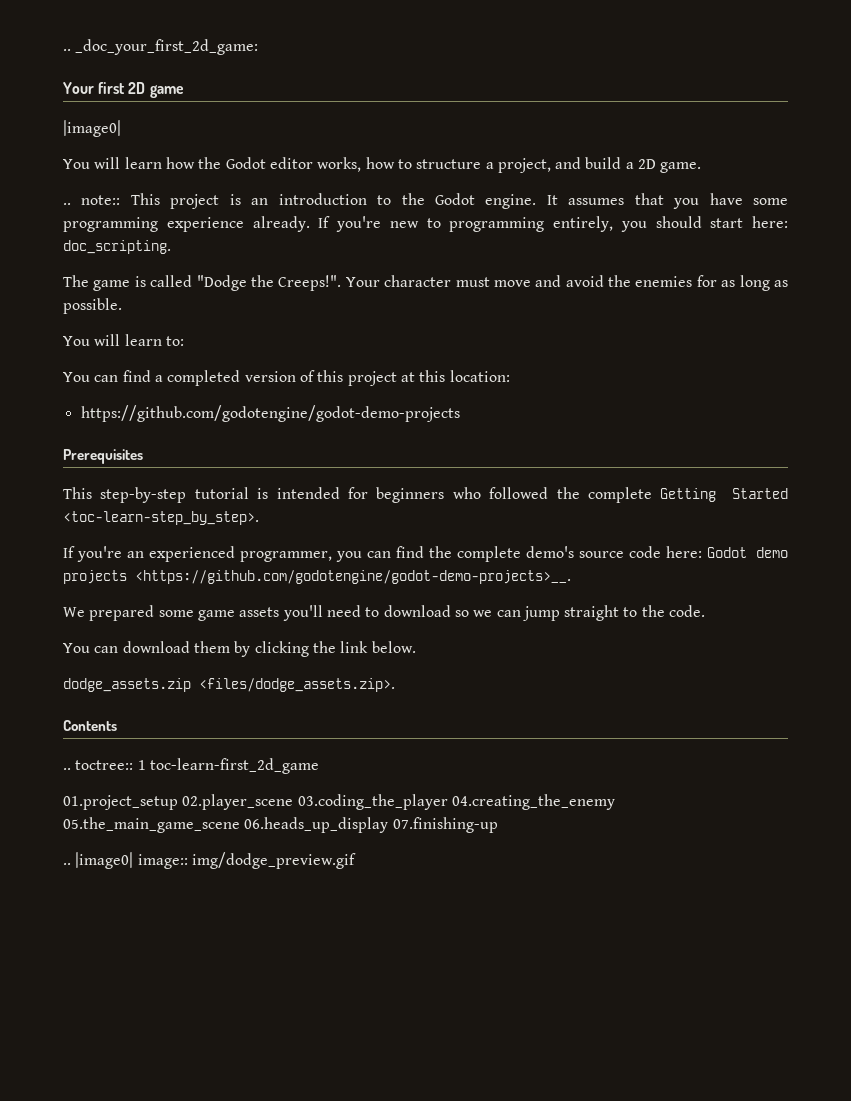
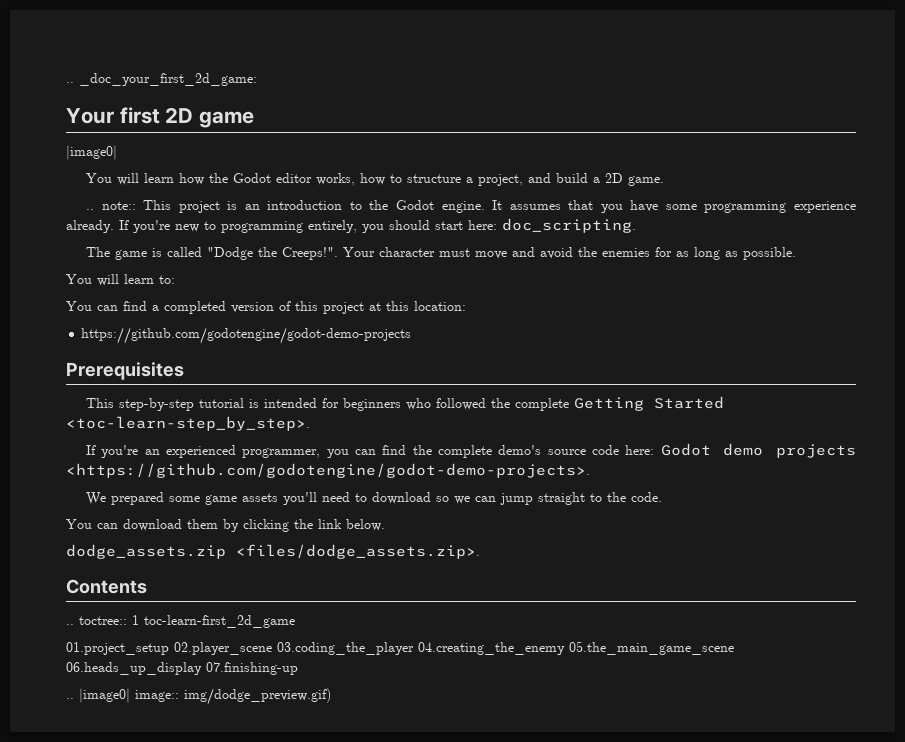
- If you're an experienced programmer, you can find the complete demo's source code here: Godot demo projects <https://github.com/godotengine/godot-demo-projects>__.
+ If you're an experienced programmer, you can find the complete demo's source code here: Godot demo projects <https://github.com/godotengine/godot-demo-projects>.
- |image0| image:: img/dodge_preview.gif
+ |image0| image:: img/dodge_preview.gif)

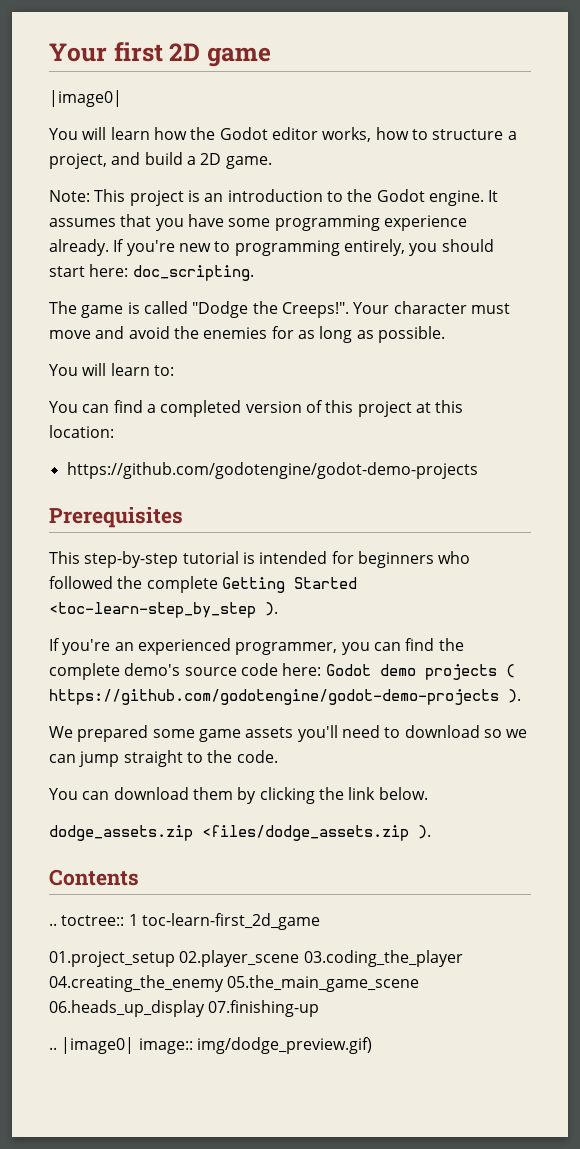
- .. _doc_your_first_2d_game:
- .. note:: This project is an introduction to the Godot engine.
+ Note: This project is an introduction to the Godot engine.
- This step-by-step tutorial is intended for beginners who followed the complete Getting Started <toc-learn-step_by_step>.
+ This step-by-step tutorial is intended for beginners who followed the complete Getting Started <toc-learn-step_by_step ).
- If you're an experienced programmer, you can find the complete demo's source code here: Godot demo projects <https://github.com/godotengine/godot-demo-projects>.
+ If you're an experienced programmer, you can find the complete demo's source code here: Godot demo projects ( https://github.com/godotengine/godot-demo-projects ).
- dodge_assets.zip <files/dodge_assets.zip>.
+ dodge_assets.zip <files/dodge_assets.zip ).

